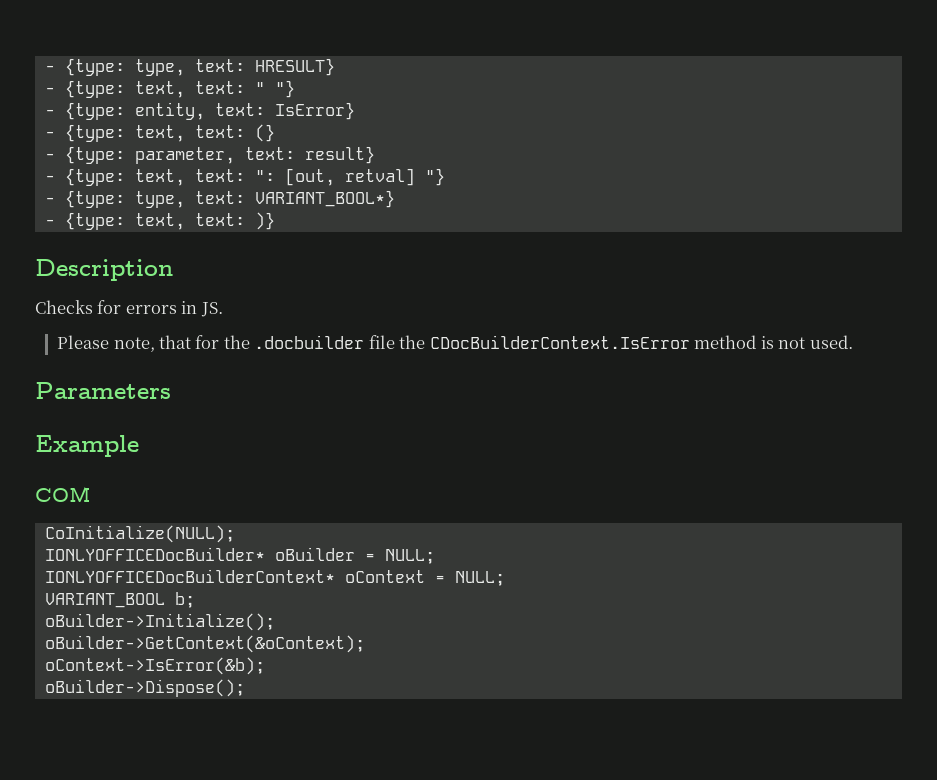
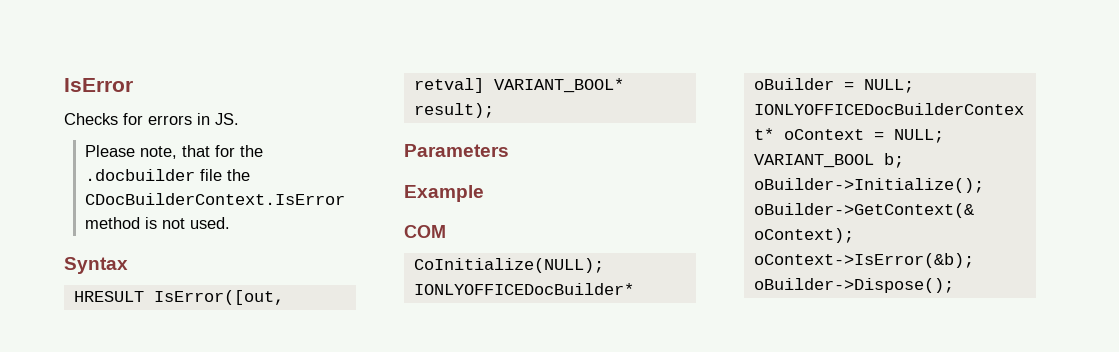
- - {type: type, text: HRESULT}
- - {type: text, text: " "}
- - {type: entity, text: IsError}
- - {type: text, text: (}
- - {type: parameter, text: result}
- - {type: text, text: ": [out, retval] "}
- - {type: type, text: VARIANT_BOOL*}
- - {type: text, text: )}
- Description
+ IsError
+ Syntax
+ HRESULT IsError([out, retval] VARIANT_BOOL* result);

